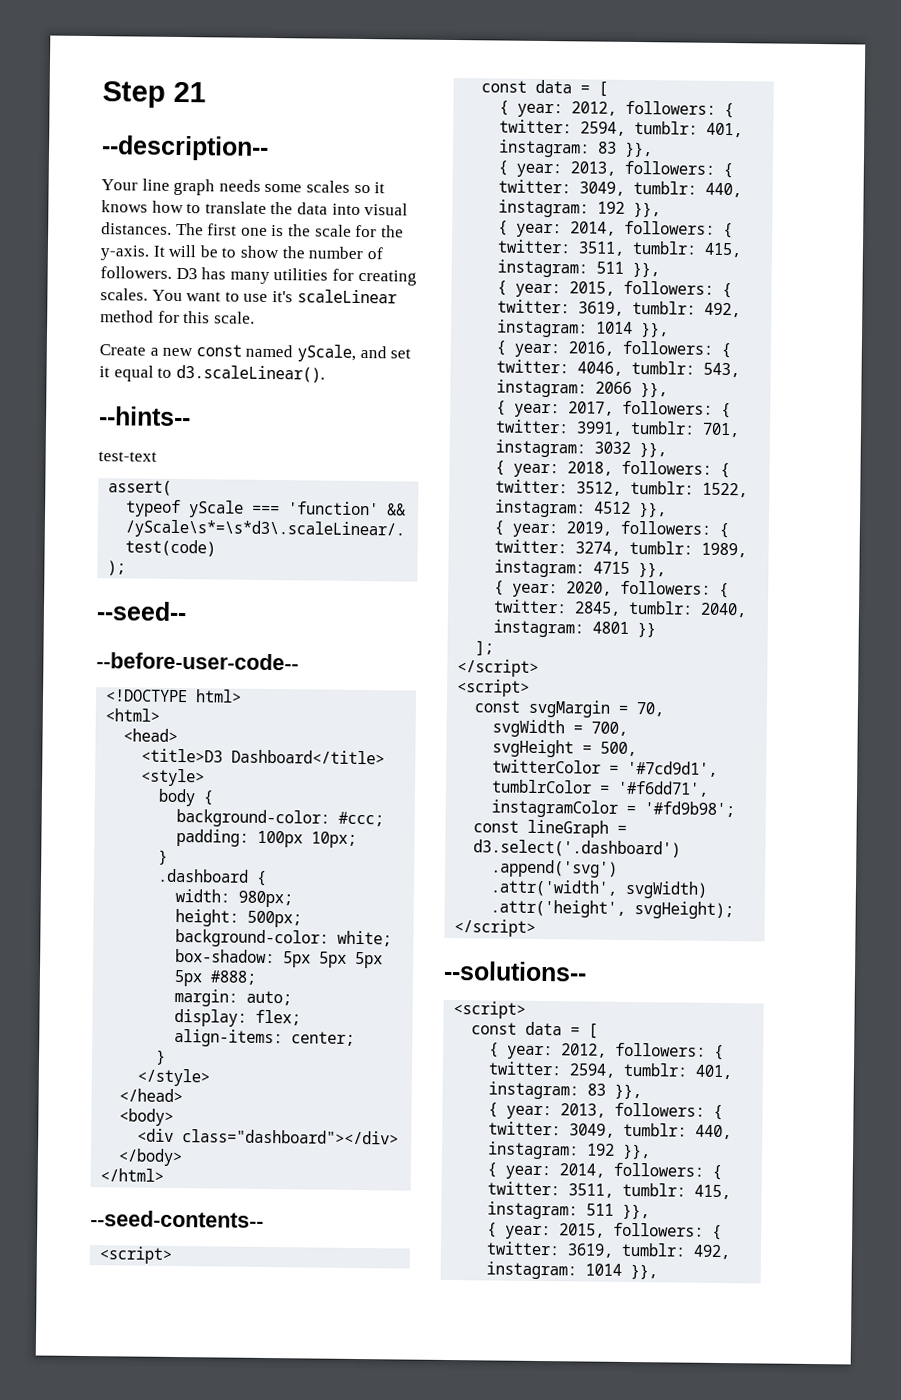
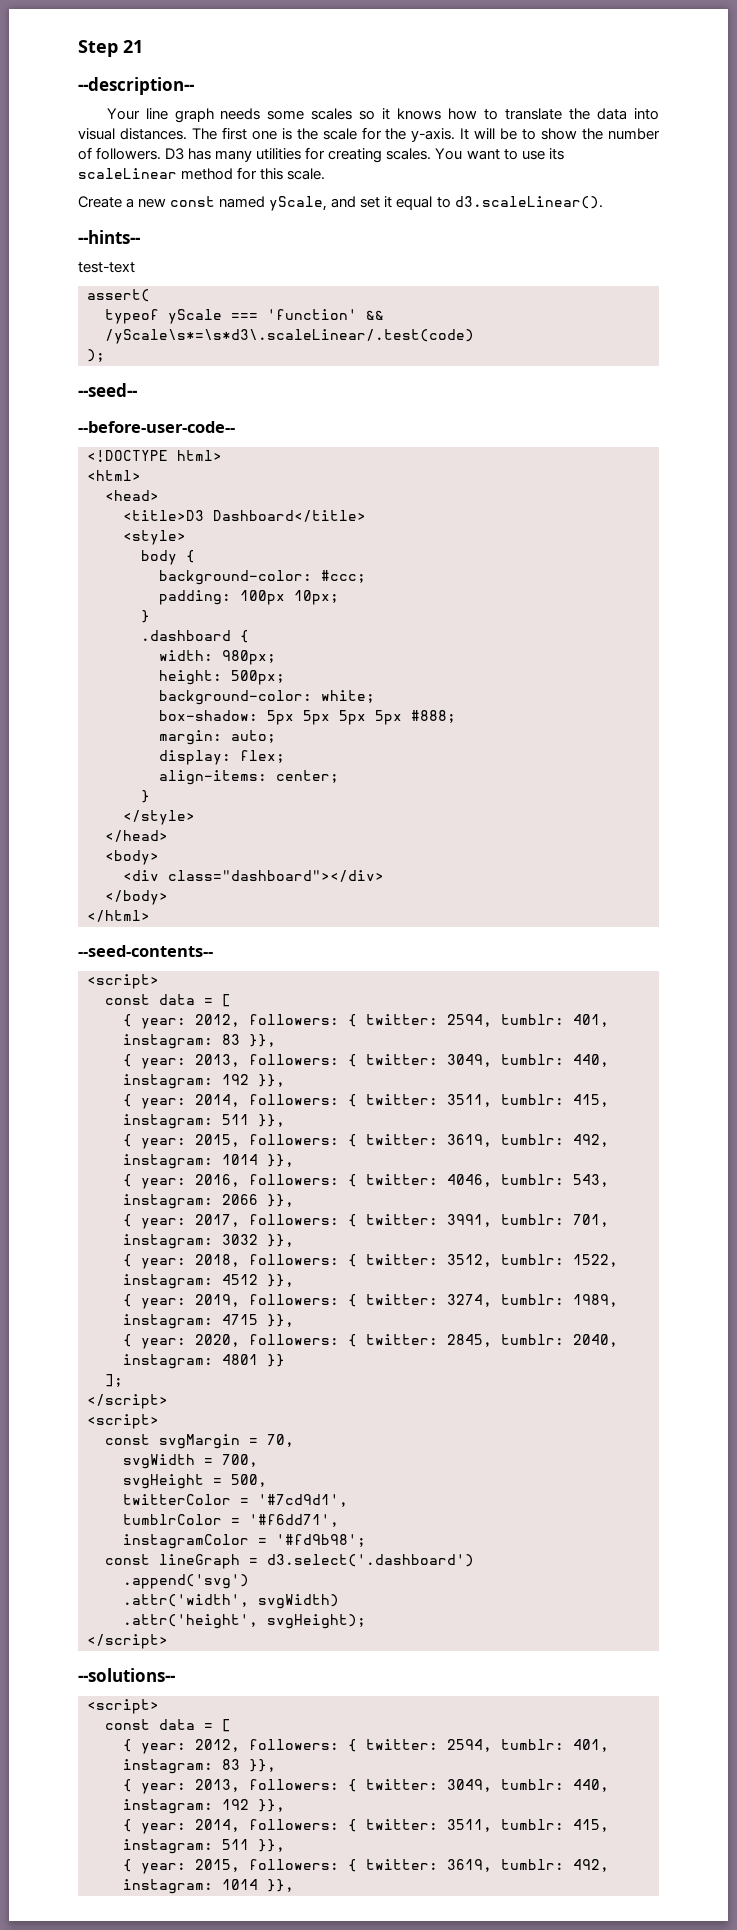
- You want to use it's scaleLinear method for this scale.
+ You want to use its scaleLinear method for this scale.

